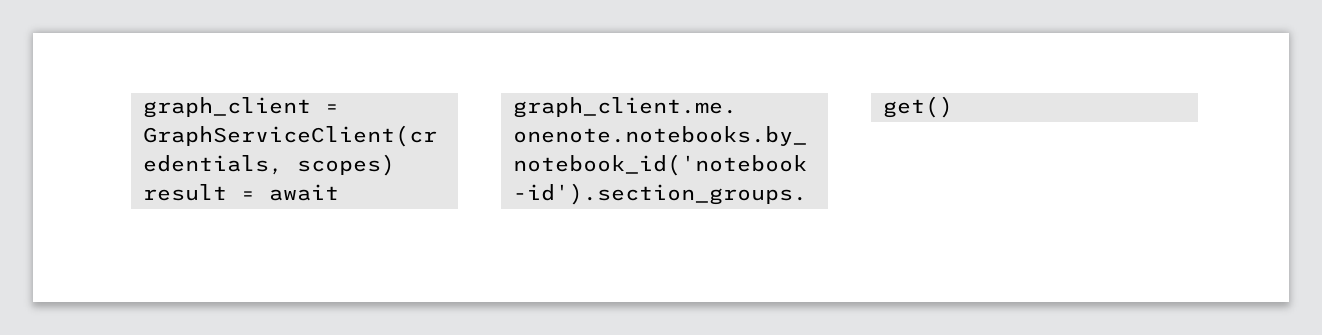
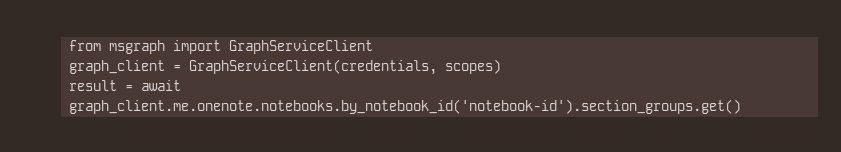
+ from msgraph import GraphServiceClient

